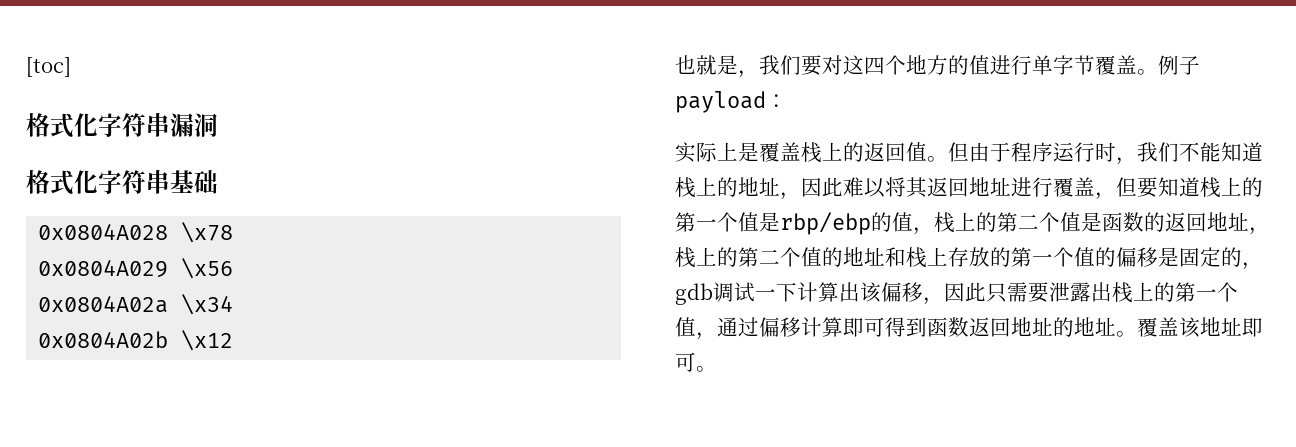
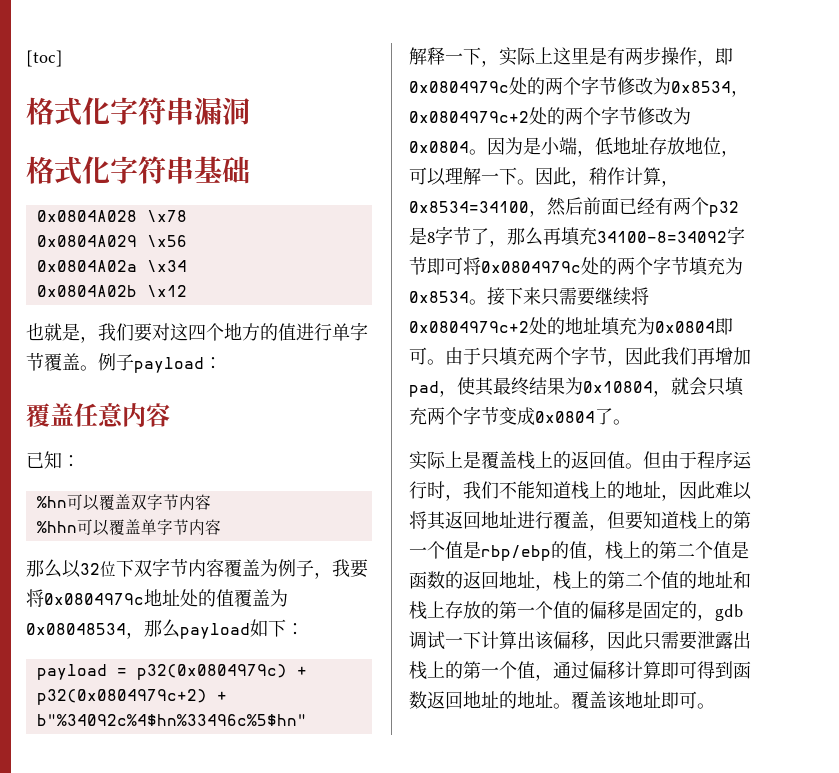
+ 覆盖任意内容
+ 已知：
+ %hn可以覆盖双字节内容
+ %hhn可以覆盖单字节内容
+ 那么以32位下双字节内容覆盖为例子，我要将0x0804979c地址处的值覆盖为0x08048534，那么payload如下：
+ payload = p32(0x0804979c) + p32(0x0804979c+2) + b"%34092c%4$hn%33496c%5$hn"
+ 解释一下，实际上这里是有两步操作，即0x0804979c处的两个字节修改为0x8534，0x0804979c+2处的两个字节修改为0x0804。因为是小端，低地址存放地位，可以理解一下。因此，稍作计算，0x8534=34100，然后前面已经有两个p32是8字节了，那么再填充34100-8=34092字节即可将0x0804979c处的两个字节填充为0x8534。接下来只需要继续将0x0804979c+2处的地址填充为0x0804即可。由于只填充两个字节，因此我们再增加pad，使其最终结果为0x10804，就会只填充两个字节变成0x0804了。

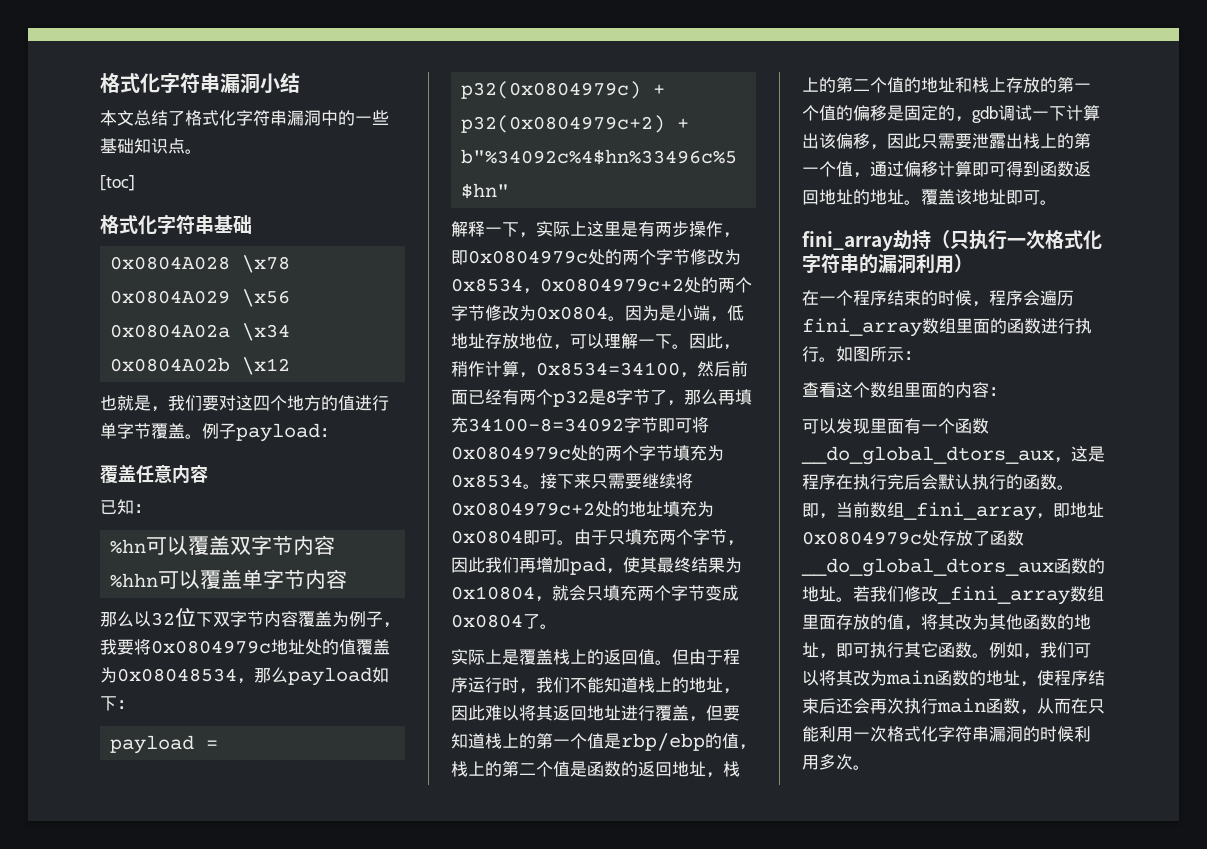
+ 格式化字符串漏洞小结
+ 本文总结了格式化字符串漏洞中的一些基础知识点。
  [toc]
- 格式化字符串漏洞
+ fini_array劫持（只执行一次格式化字符串的漏洞利用）
+ 在一个程序结束的时候，程序会遍历fini_array数组里面的函数进行执行。如图所示：
+ 查看这个数组里面的内容：
+ 可以发现里面有一个函数__do_global_dtors_aux，这是程序在执行完后会默认执行的函数。即，当前数组_fini_array，即地址0x0804979c处存放了函数__do_global_dtors_aux函数的地址。若我们修改_fini_array数组里面存放的值，将其改为其他函数的地址，即可执行其它函数。例如，我们可以将其改为main函数的地址，使程序结束后还会再次执行main函数，从而在只能利用一次格式化字符串漏洞的时候利用多次。

